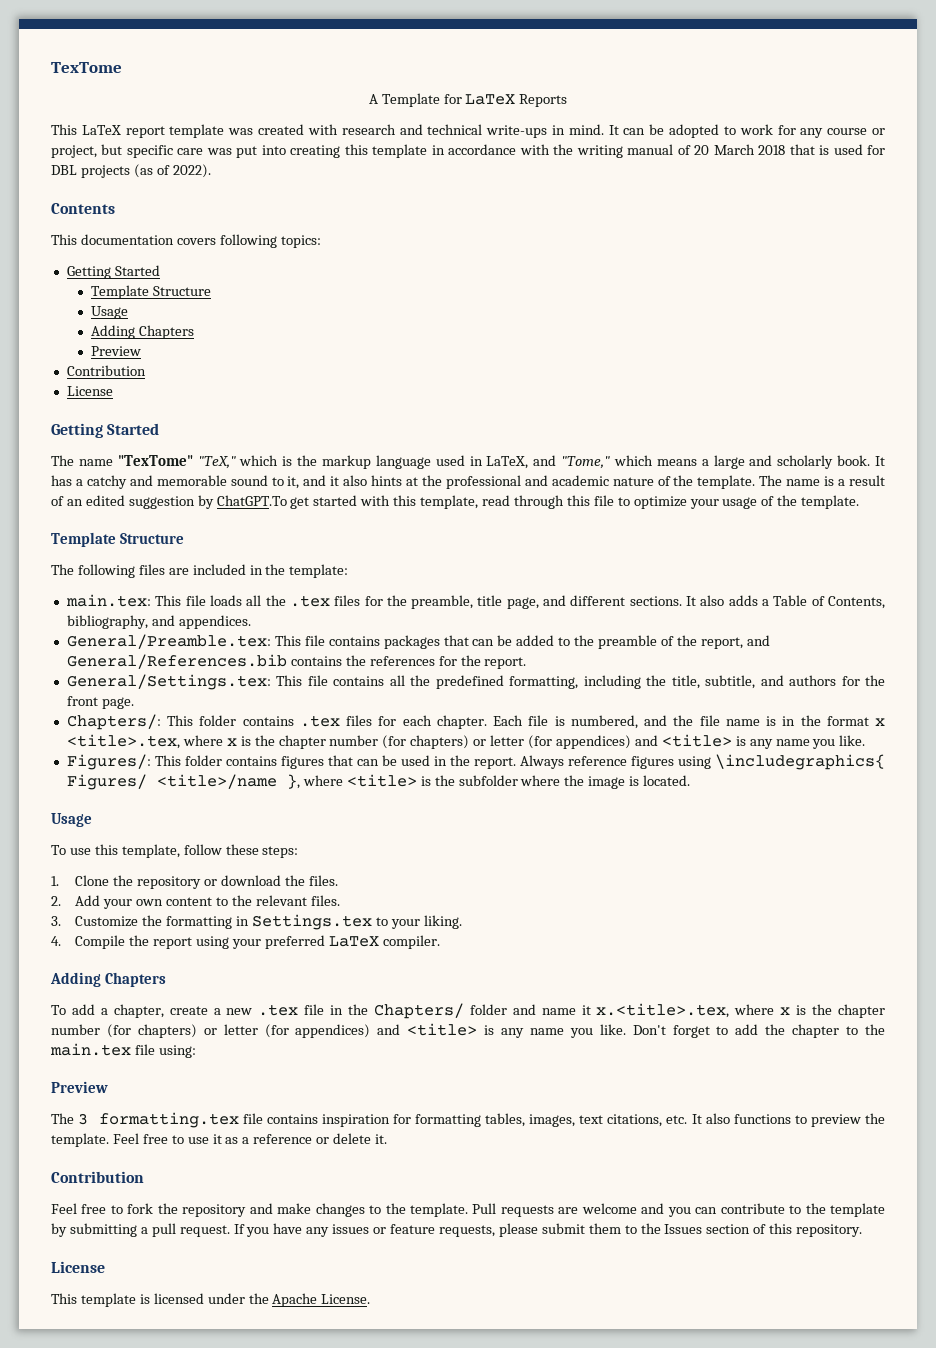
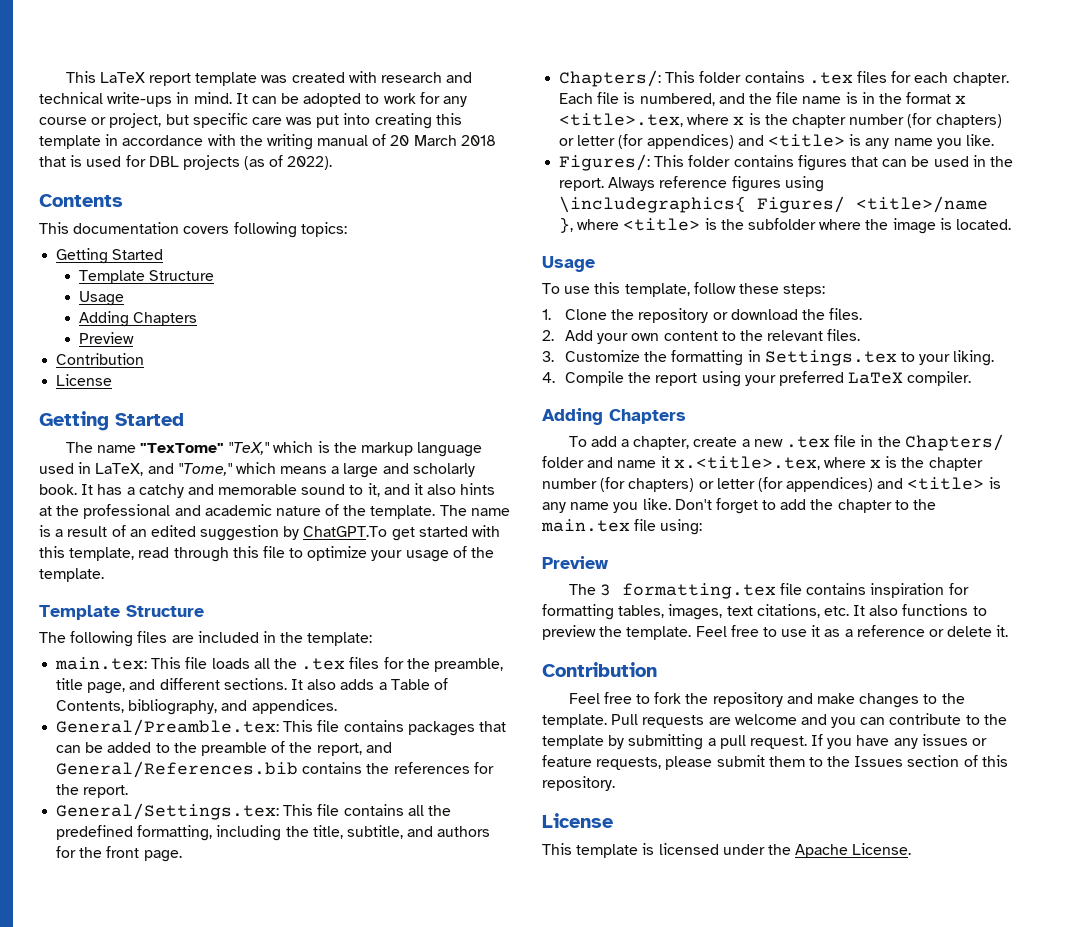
- TexTome
- A Template for LaTeX Reports

